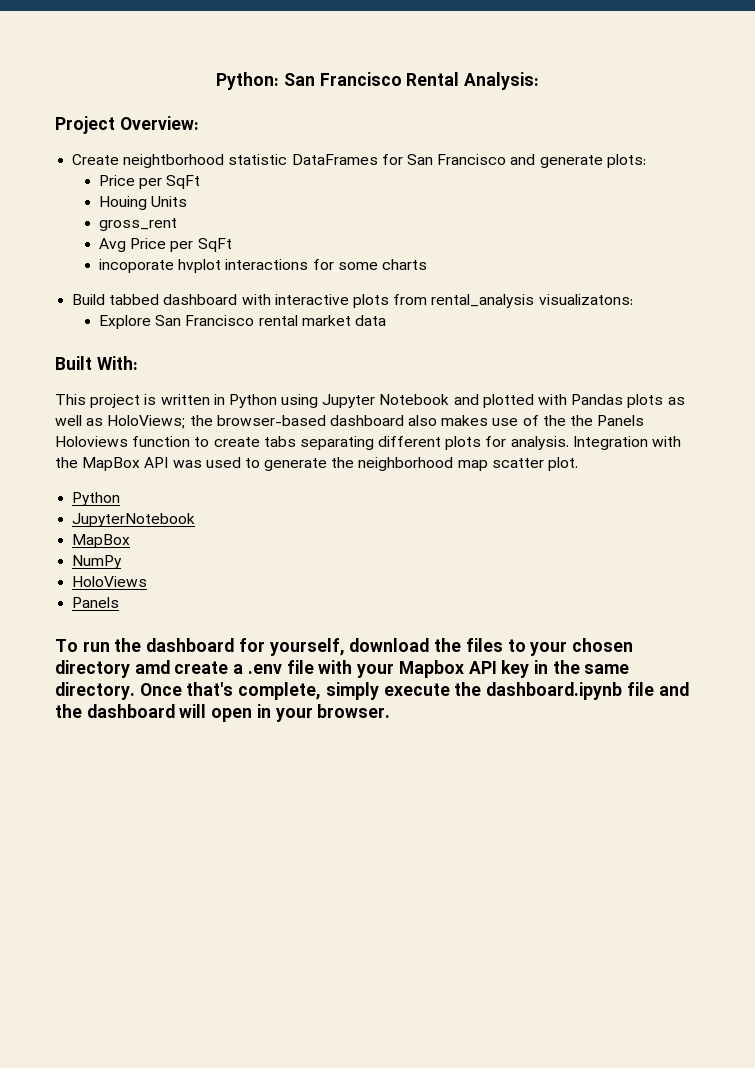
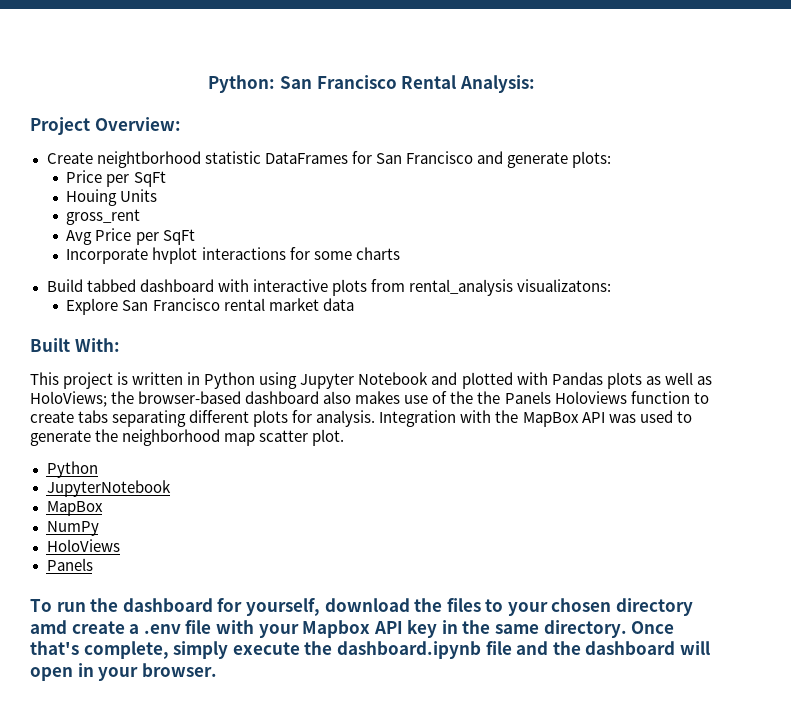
- incoporate hvplot interactions for some charts
+ Incorporate hvplot interactions for some charts

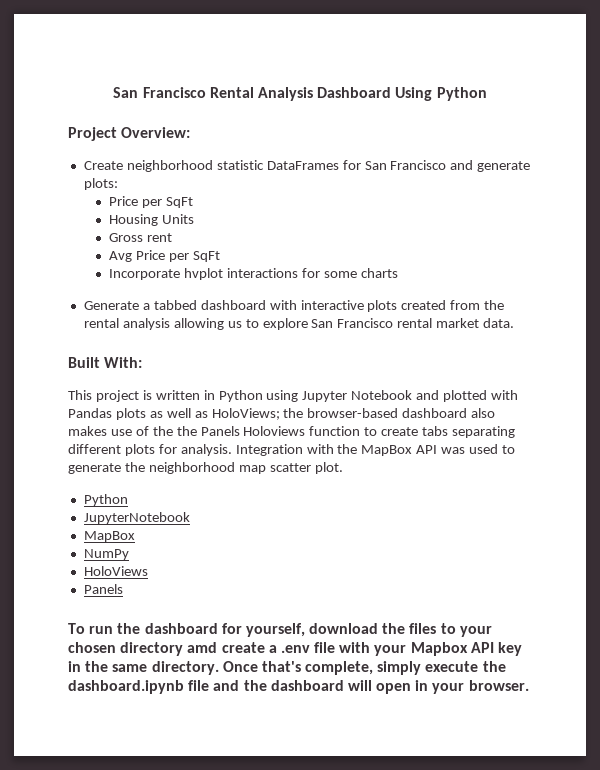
- Python: San Francisco Rental Analysis:
+ San Francisco Rental Analysis Dashboard Using Python
- Create neightborhood statistic DataFrames for San Francisco and generate plots:
+ Create neighborhood statistic DataFrames for San Francisco and generate plots:
- Houing Units
+ Housing Units
- gross_rent
+ Gross rent
- Build tabbed dashboard with interactive plots from rental_analysis visualizatons:
- Explore San Francisco rental market data
+ Generate a tabbed dashboard with interactive plots created from the rental analysis allowing us to explore San Francisco rental market data.

